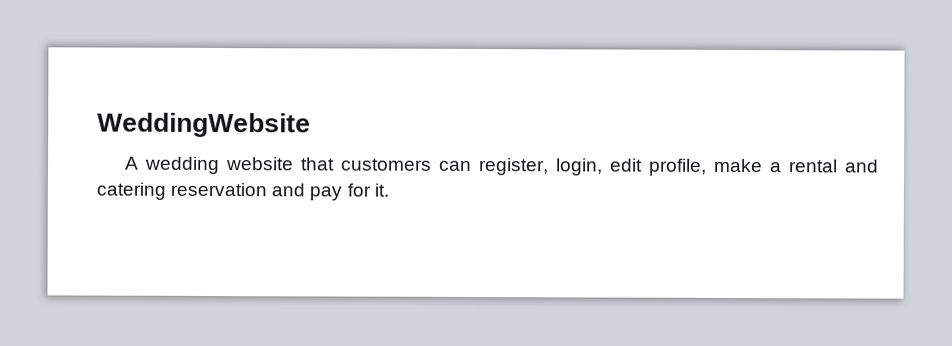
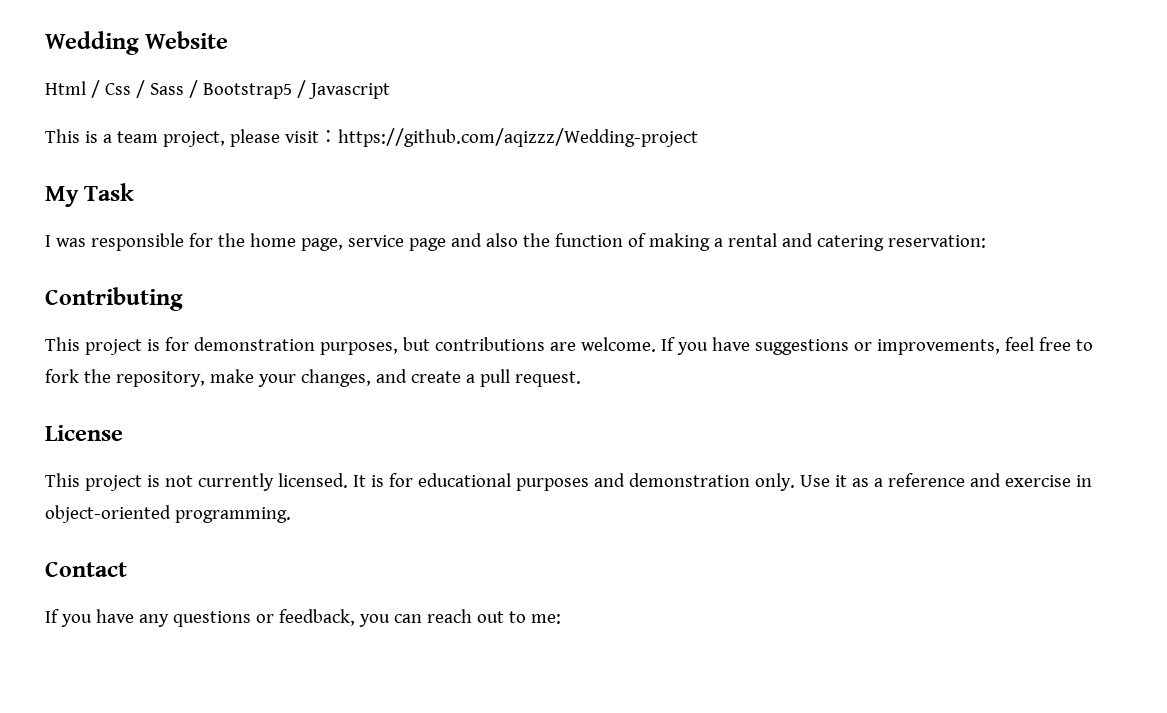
- WeddingWebsite
- A wedding website that customers can register, login, edit profile, make a rental and catering reservation and pay for it.
+ Wedding Website
+ Html / Css / Sass / Bootstrap5 / Javascript
+ This is a team project, please visit：https://github.com/aqizzz/Wedding-project
+ My Task
+ I was responsible for the home page, service page and also the function of making a rental and catering reservation:
+ Contributing
+ This project is for demonstration purposes, but contributions are welcome. If you have suggestions or improvements, feel free to fork the repository, make your changes, and create a pull request.
+ License
+ This project is not currently licensed. It is for educational purposes and demonstration only. Use it as a reference and exercise in object-oriented programming.
+ Contact
+ If you have any questions or feedback, you can reach out to me:

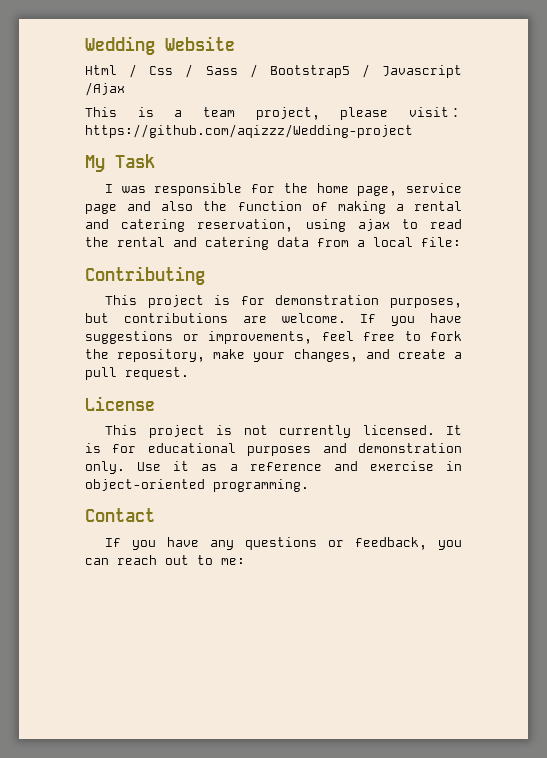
- Html / Css / Sass / Bootstrap5 / Javascript
+ Html / Css / Sass / Bootstrap5 / Javascript /Ajax
- I was responsible for the home page, service page and also the function of making a rental and catering reservation:
+ I was responsible for the home page, service page and also the function of making a rental and catering reservation, using ajax to read the rental and catering data from a local file:

